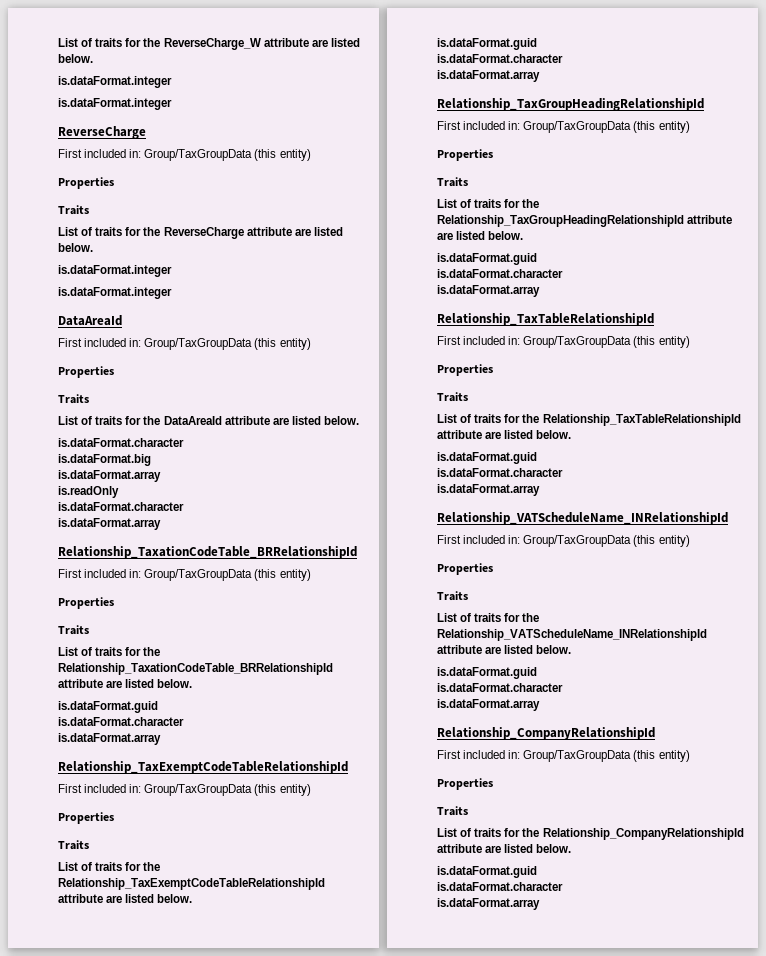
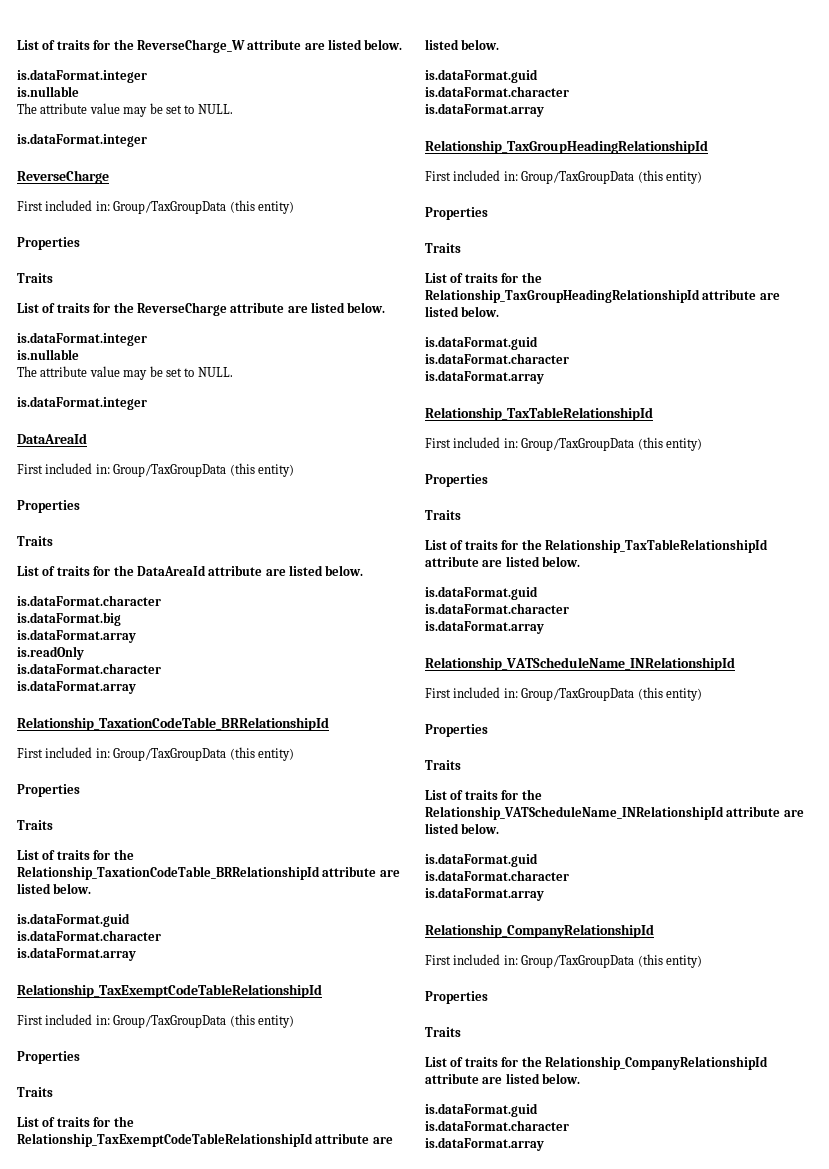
  List of traits for the ReverseCharge_W attribute are listed below.
  is.dataFormat.integer
+ is.nullable
+ The attribute value may be set to NULL.
  List of traits for the ReverseCharge attribute are listed below.
  is.dataFormat.integer
+ is.nullable
+ The attribute value may be set to NULL.

